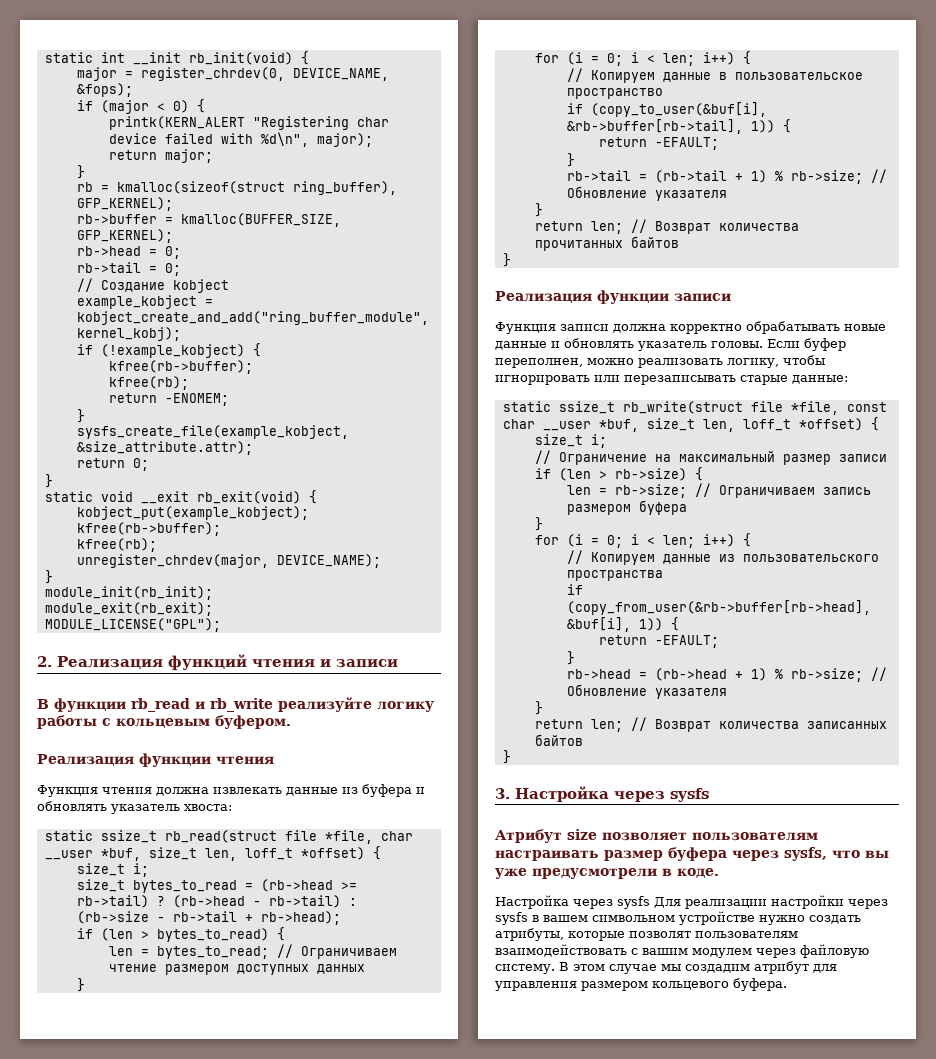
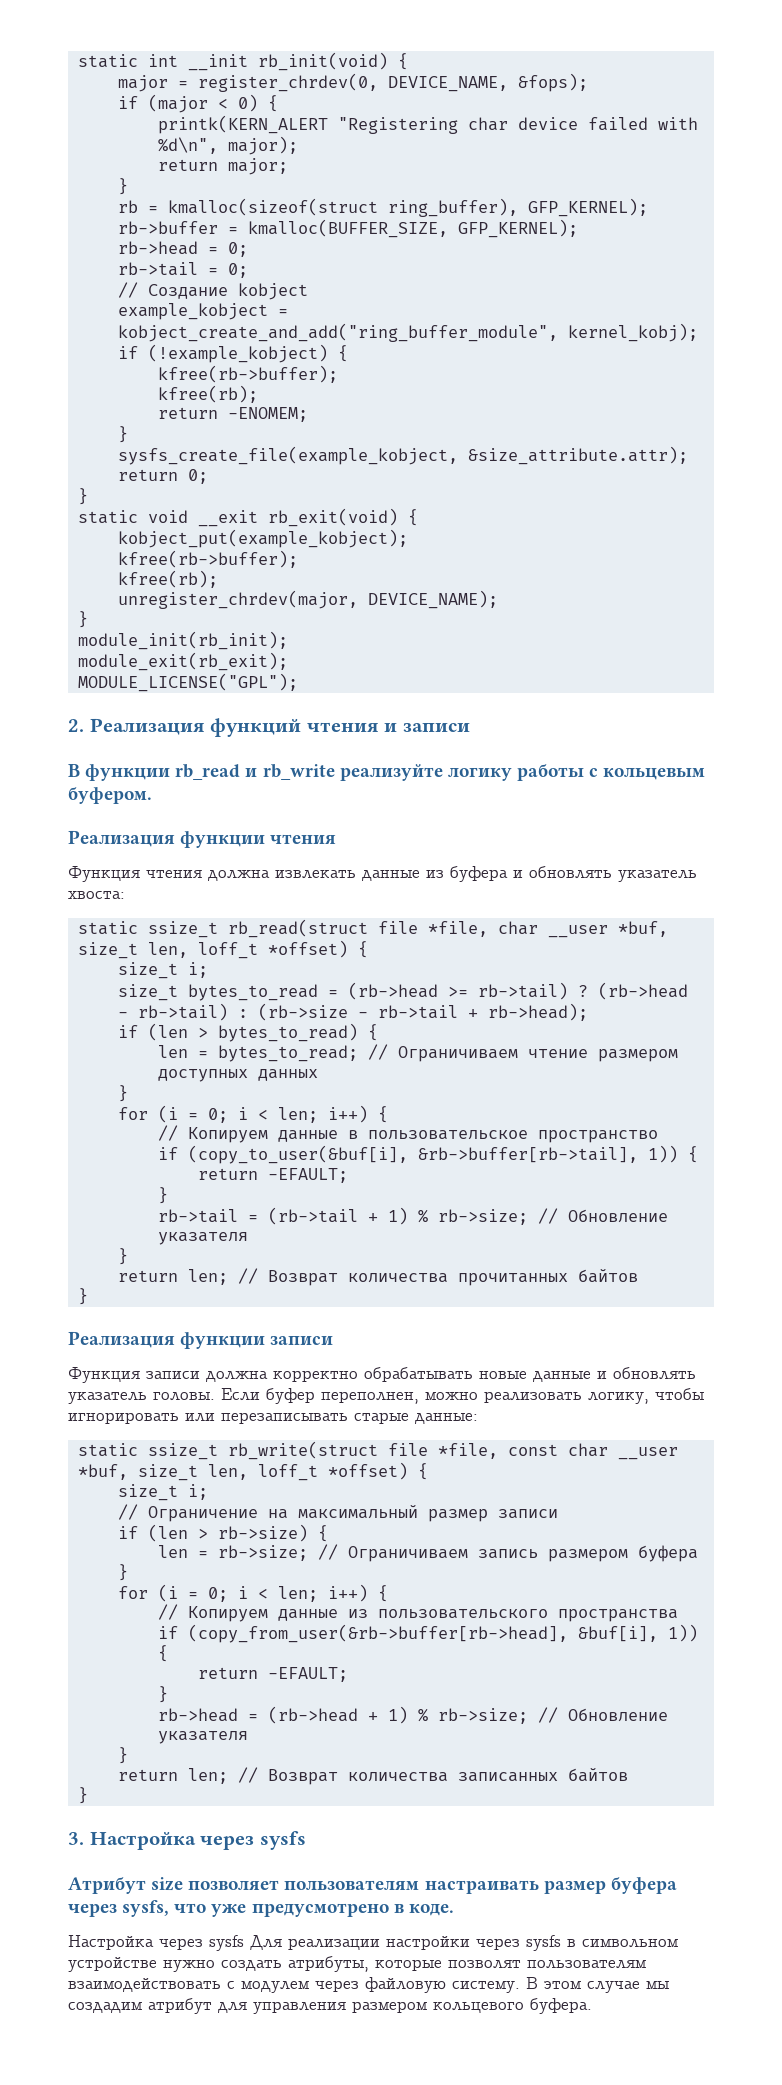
- Атрибут size позволяет пользователям настраивать размер буфера через sysfs, что вы уже предусмотрели в коде.
+ Атрибут size позволяет пользователям настраивать размер буфера через sysfs, что уже предусмотрено в коде.
- Настройка через sysfs Для реализации настройки через sysfs в вашем символьном устройстве нужно создать атрибуты, которые позволят пользователям взаимодействовать с вашим модулем через файловую систему.
+ Настройка через sysfs Для реализации настройки через sysfs в символьном устройстве нужно создать атрибуты, которые позволят пользователям взаимодействовать с модулем через файловую систему.

